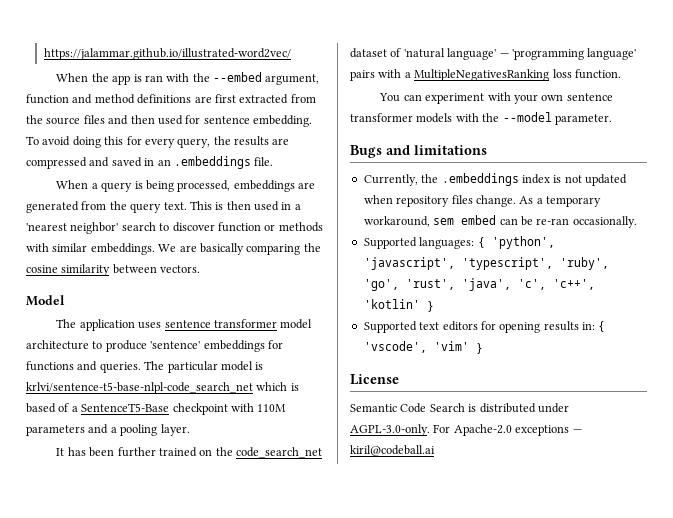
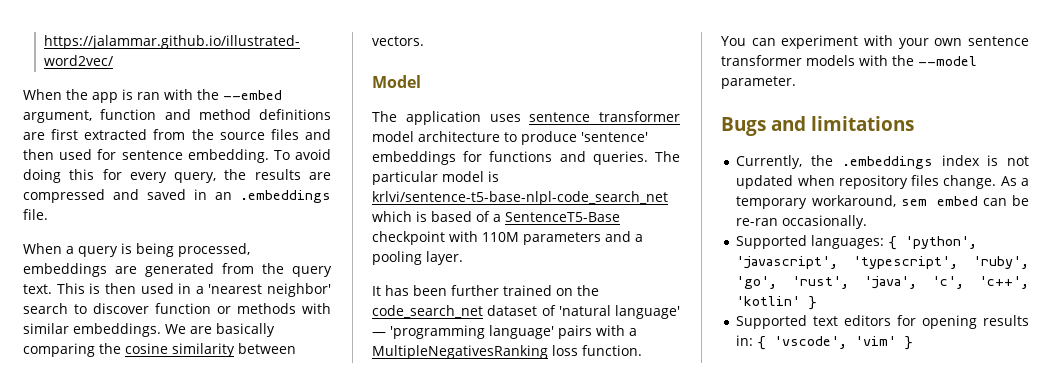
- License
- Semantic Code Search is distributed under AGPL-3.0-only. For Apache-2.0 exceptions — kiril@codeball.ai

